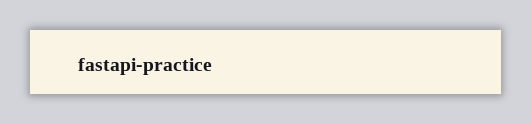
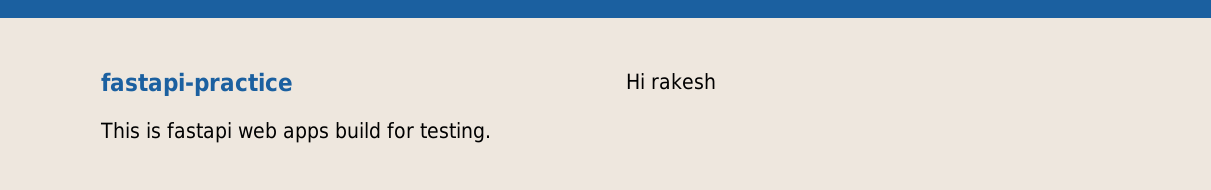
+ This is fastapi web apps build for testing.
+ Hi rakesh

